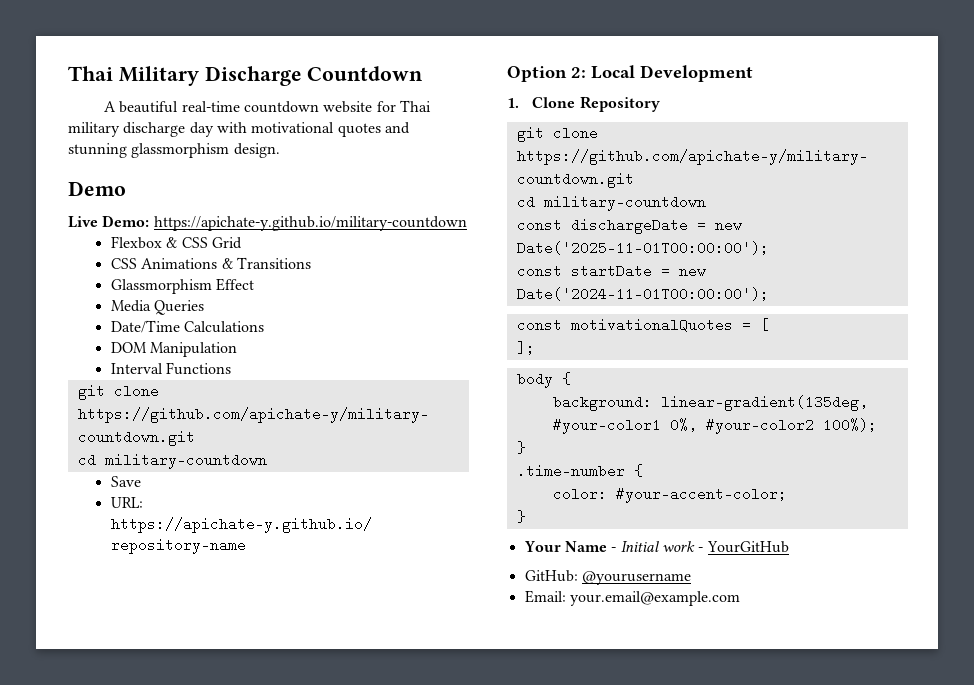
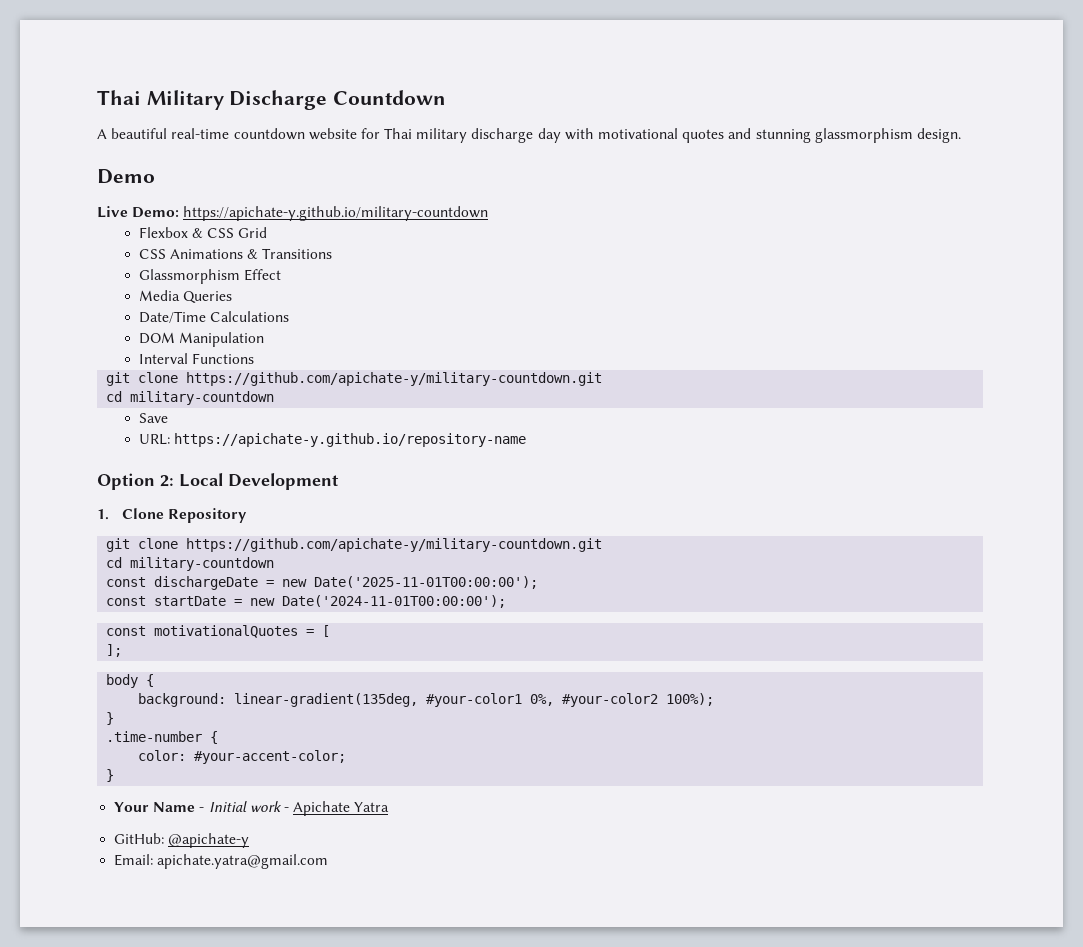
- Your Name - Initial work - YourGitHub
+ Your Name - Initial work - Apichate Yatra
- GitHub: @yourusername
+ GitHub: @apichate-y
- Email: your.email@example.com
+ Email: apichate.yatra@gmail.com

